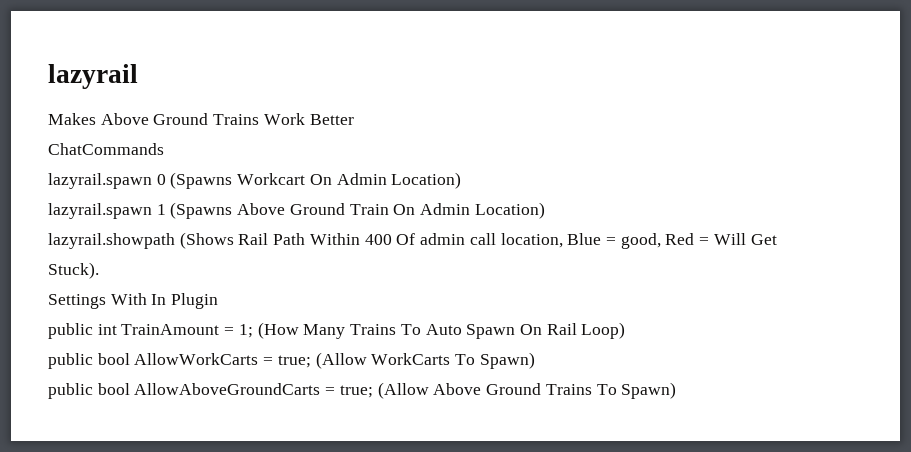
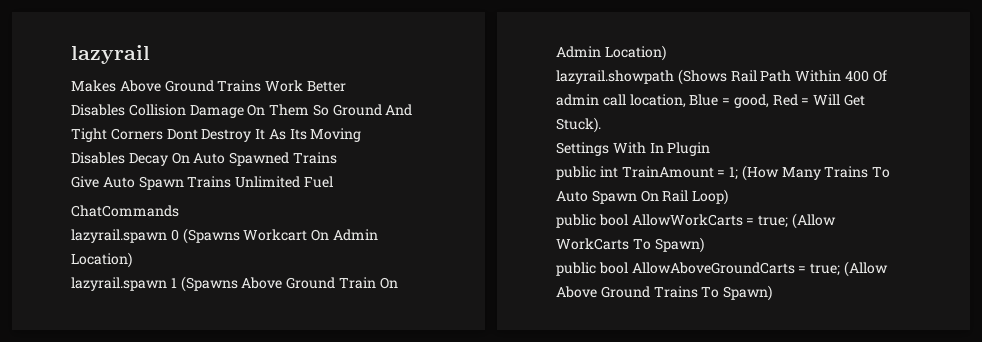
+ Disables Collision Damage On Them So Ground And Tight Corners Dont Destroy It As Its Moving
+ Disables Decay On Auto Spawned Trains
+ Give Auto Spawn Trains Unlimited Fuel

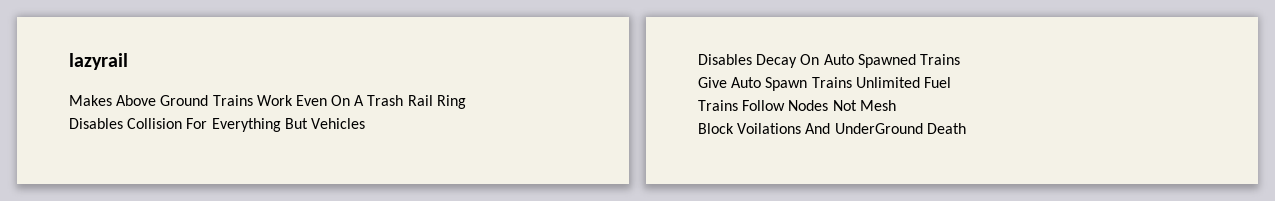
- Makes Above Ground Trains Work Better
- Disables Collision Damage On Them So Ground And Tight Corners Dont Destroy It As Its Moving
+ Makes Above Ground Trains Work Even On A Trash Rail Ring
+ Disables Collision For Everything But Vehicles
- ChatCommands
- lazyrail.spawn 0 (Spawns Workcart On Admin Location)
- lazyrail.spawn 1 (Spawns Above Ground Train On Admin Location)
- lazyrail.showpath (Shows Rail Path Within 400 Of admin call location, Blue = good, Red = Will Get Stuck).
- Settings With In Plugin
- public int TrainAmount = 1; (How Many Trains To Auto Spawn On Rail Loop)
- public bool AllowWorkCarts = true; (Allow WorkCarts To Spawn)
- public bool AllowAboveGroundCarts = true; (Allow Above Ground Trains To Spawn)
+ Trains Follow Nodes Not Mesh
+ Block Voilations And UnderGround Death

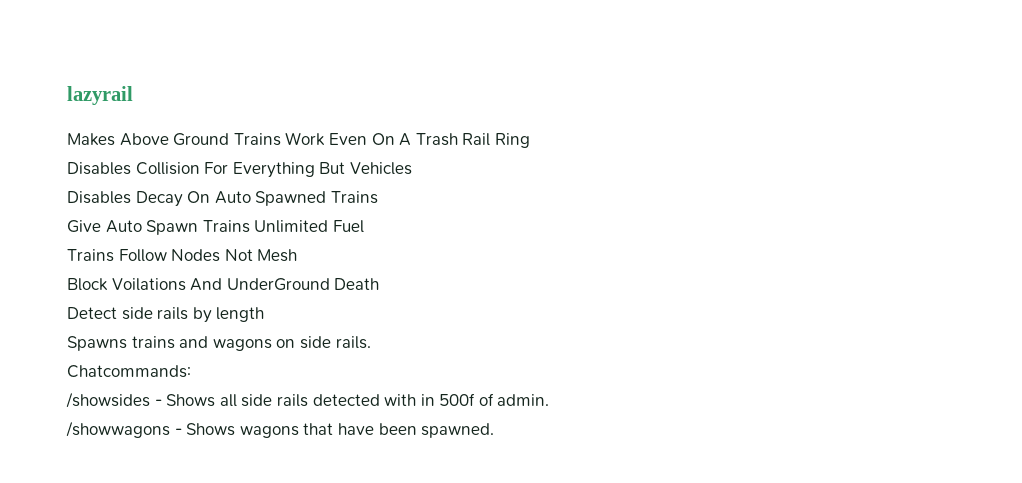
+ Detect side rails by length
+ Spawns trains and wagons on side rails.
+ Chatcommands:
+ /showsides - Shows all side rails detected with in 500f of admin.
+ /showwagons - Shows wagons that have been spawned.

